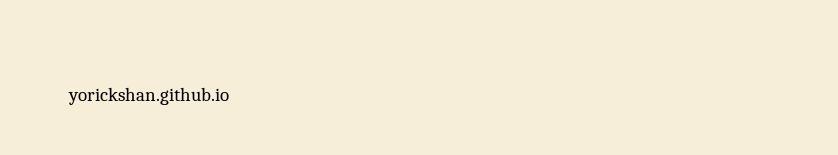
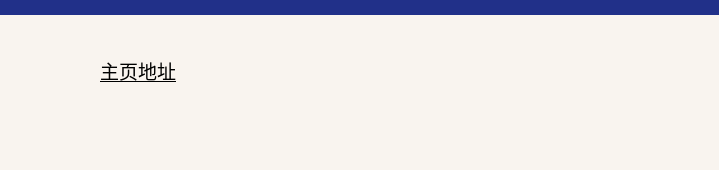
- yorickshan.github.io
+ 主页地址

